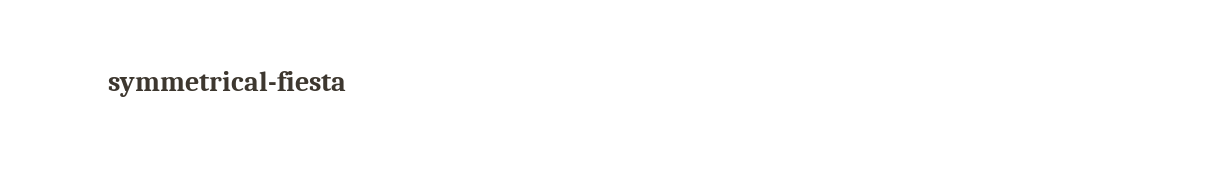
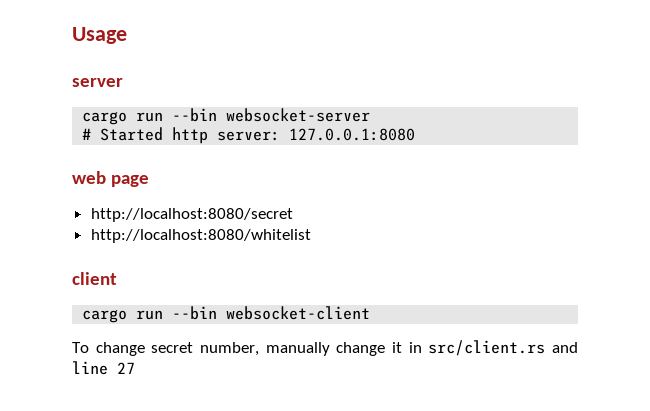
- symmetrical-fiesta
+ Usage
+ server
+ cargo run --bin websocket-server
+ # Started http server: 127.0.0.1:8080
+ web page
+ http://localhost:8080/secret
+ http://localhost:8080/whitelist
+ client
+ cargo run --bin websocket-client
+ To change secret number, manually change it in src/client.rs and line 27

